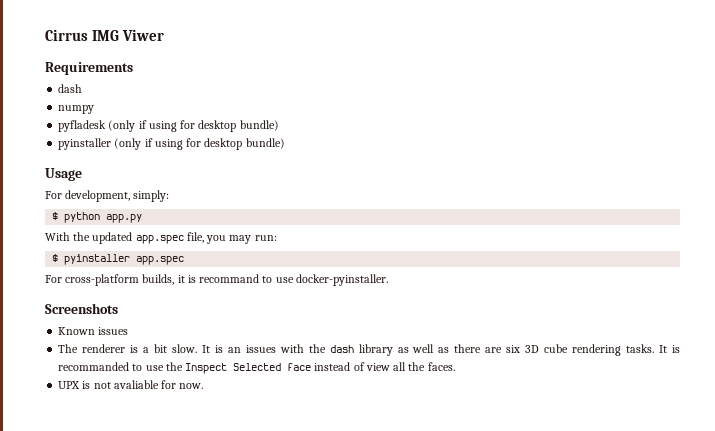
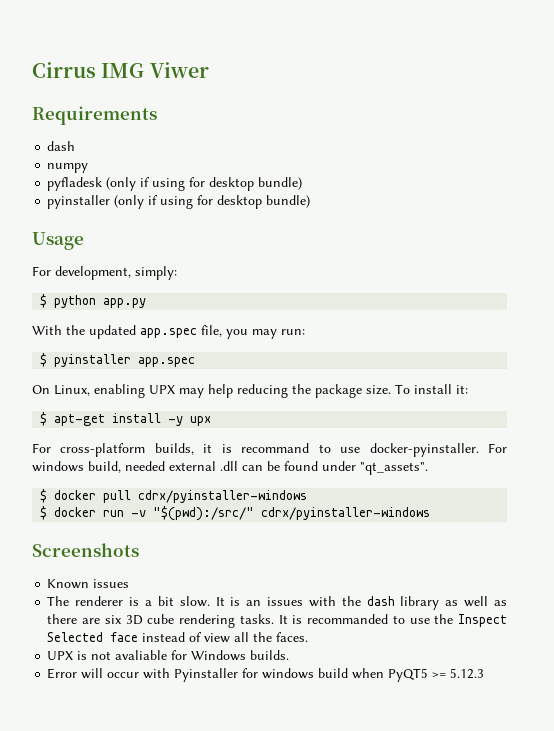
+ On Linux, enabling UPX may help reducing the package size. To install it:
+ $ apt-get install -y upx
+ For windows build, needed external .dll can be found under "qt_assets".
+ $ docker pull cdrx/pyinstaller-windows
+ $ docker run -v "$(pwd):/src/" cdrx/pyinstaller-windows
- UPX is not avaliable for now.
+ UPX is not avaliable for Windows builds.
+ Error will occur with Pyinstaller for windows build when PyQT5 >= 5.12.3

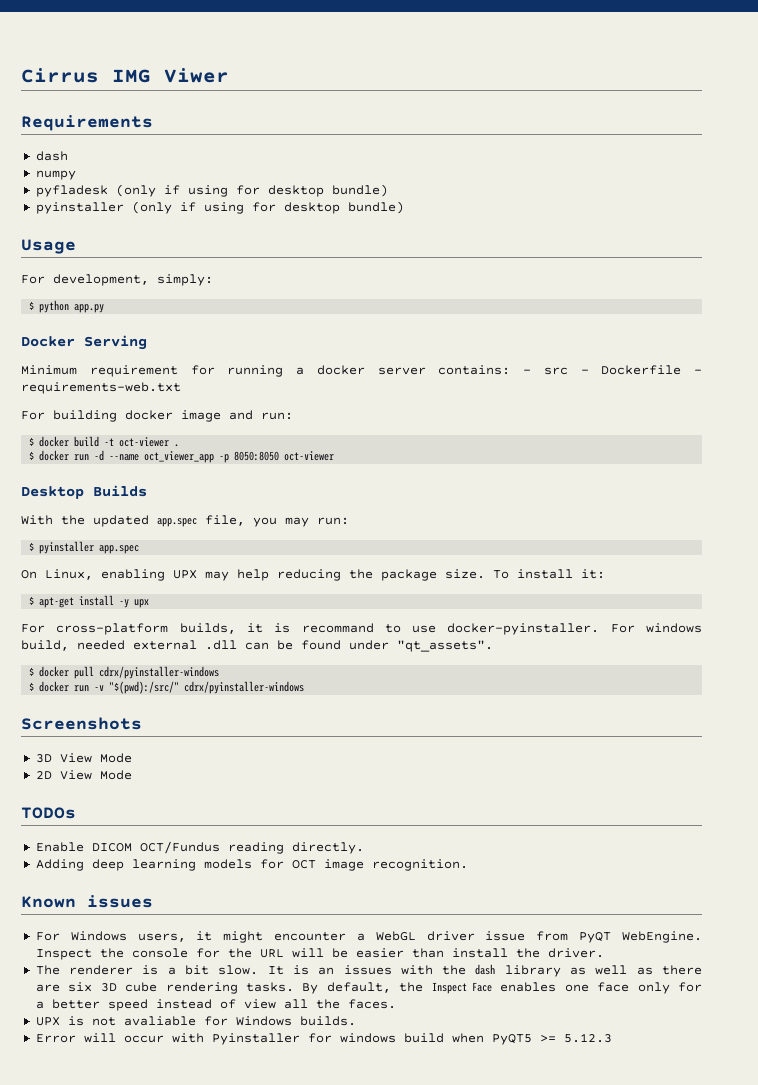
+ Docker Serving
+ Minimum requirement for running a docker server contains: - src - Dockerfile - requirements-web.txt
+ For building docker image and run:
+ $ docker build -t oct-viewer .
+ $ docker run -d --name oct_viewer_app -p 8050:8050 oct-viewer
+ Desktop Builds
+ 3D View Mode
+ 2D View Mode
+ TODOs
+ Enable DICOM OCT/Fundus reading directly.
+ Adding deep learning models for OCT image recognition.
  Known issues
+ For Windows users, it might encounter a WebGL driver issue from PyQT WebEngine. Inspect the console for the URL will be easier than install the driver.
- It is recommanded to use the Inspect Selected face instead of view all the faces.
+ By default, the Inspect Face enables one face only for a better speed instead of view all the faces.

